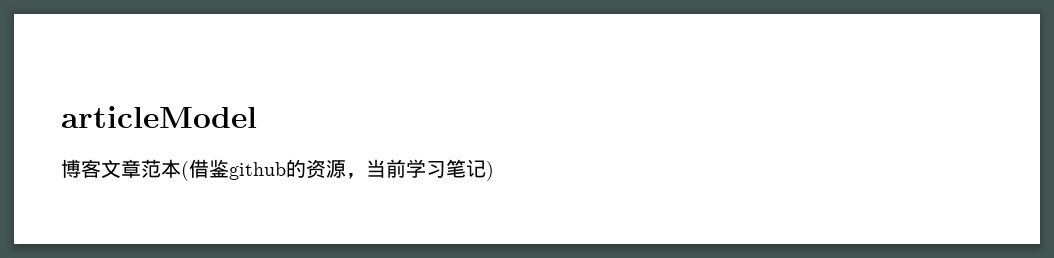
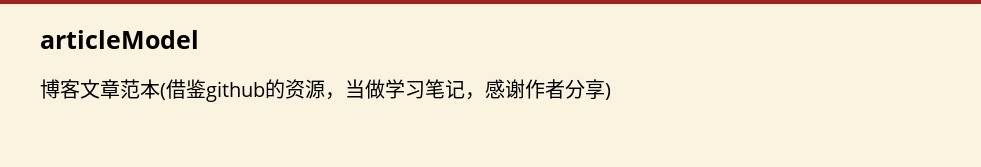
- 博客文章范本(借鉴github的资源，当前学习笔记)
+ 博客文章范本(借鉴github的资源，当做学习笔记，感谢作者分享)

